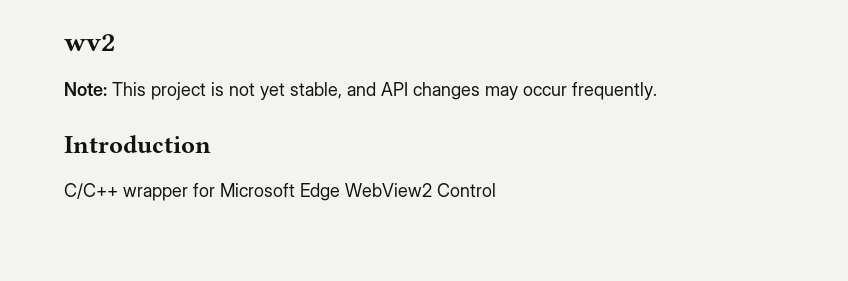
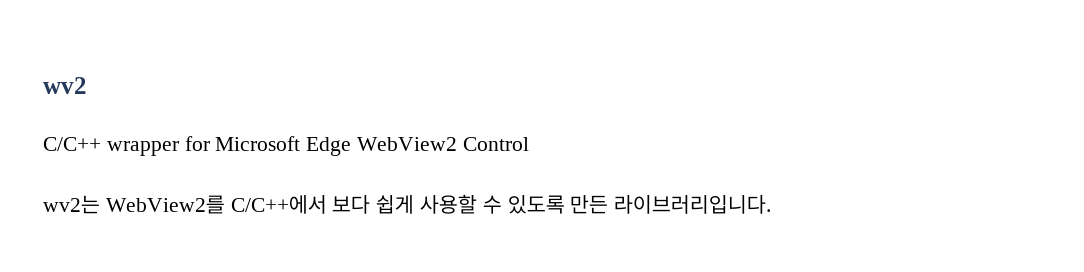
- Note: This project is not yet stable, and API changes may occur frequently.
- Introduction
+ wv2는 WebView2를 C/C++에서 보다 쉽게 사용할 수 있도록 만든 라이브러리입니다.

